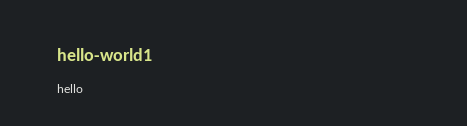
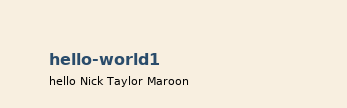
- hello
+ hello Nick Taylor Maroon

